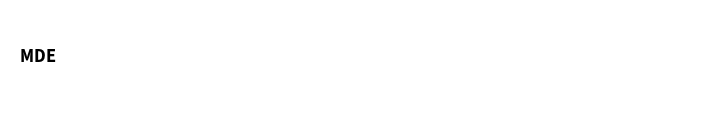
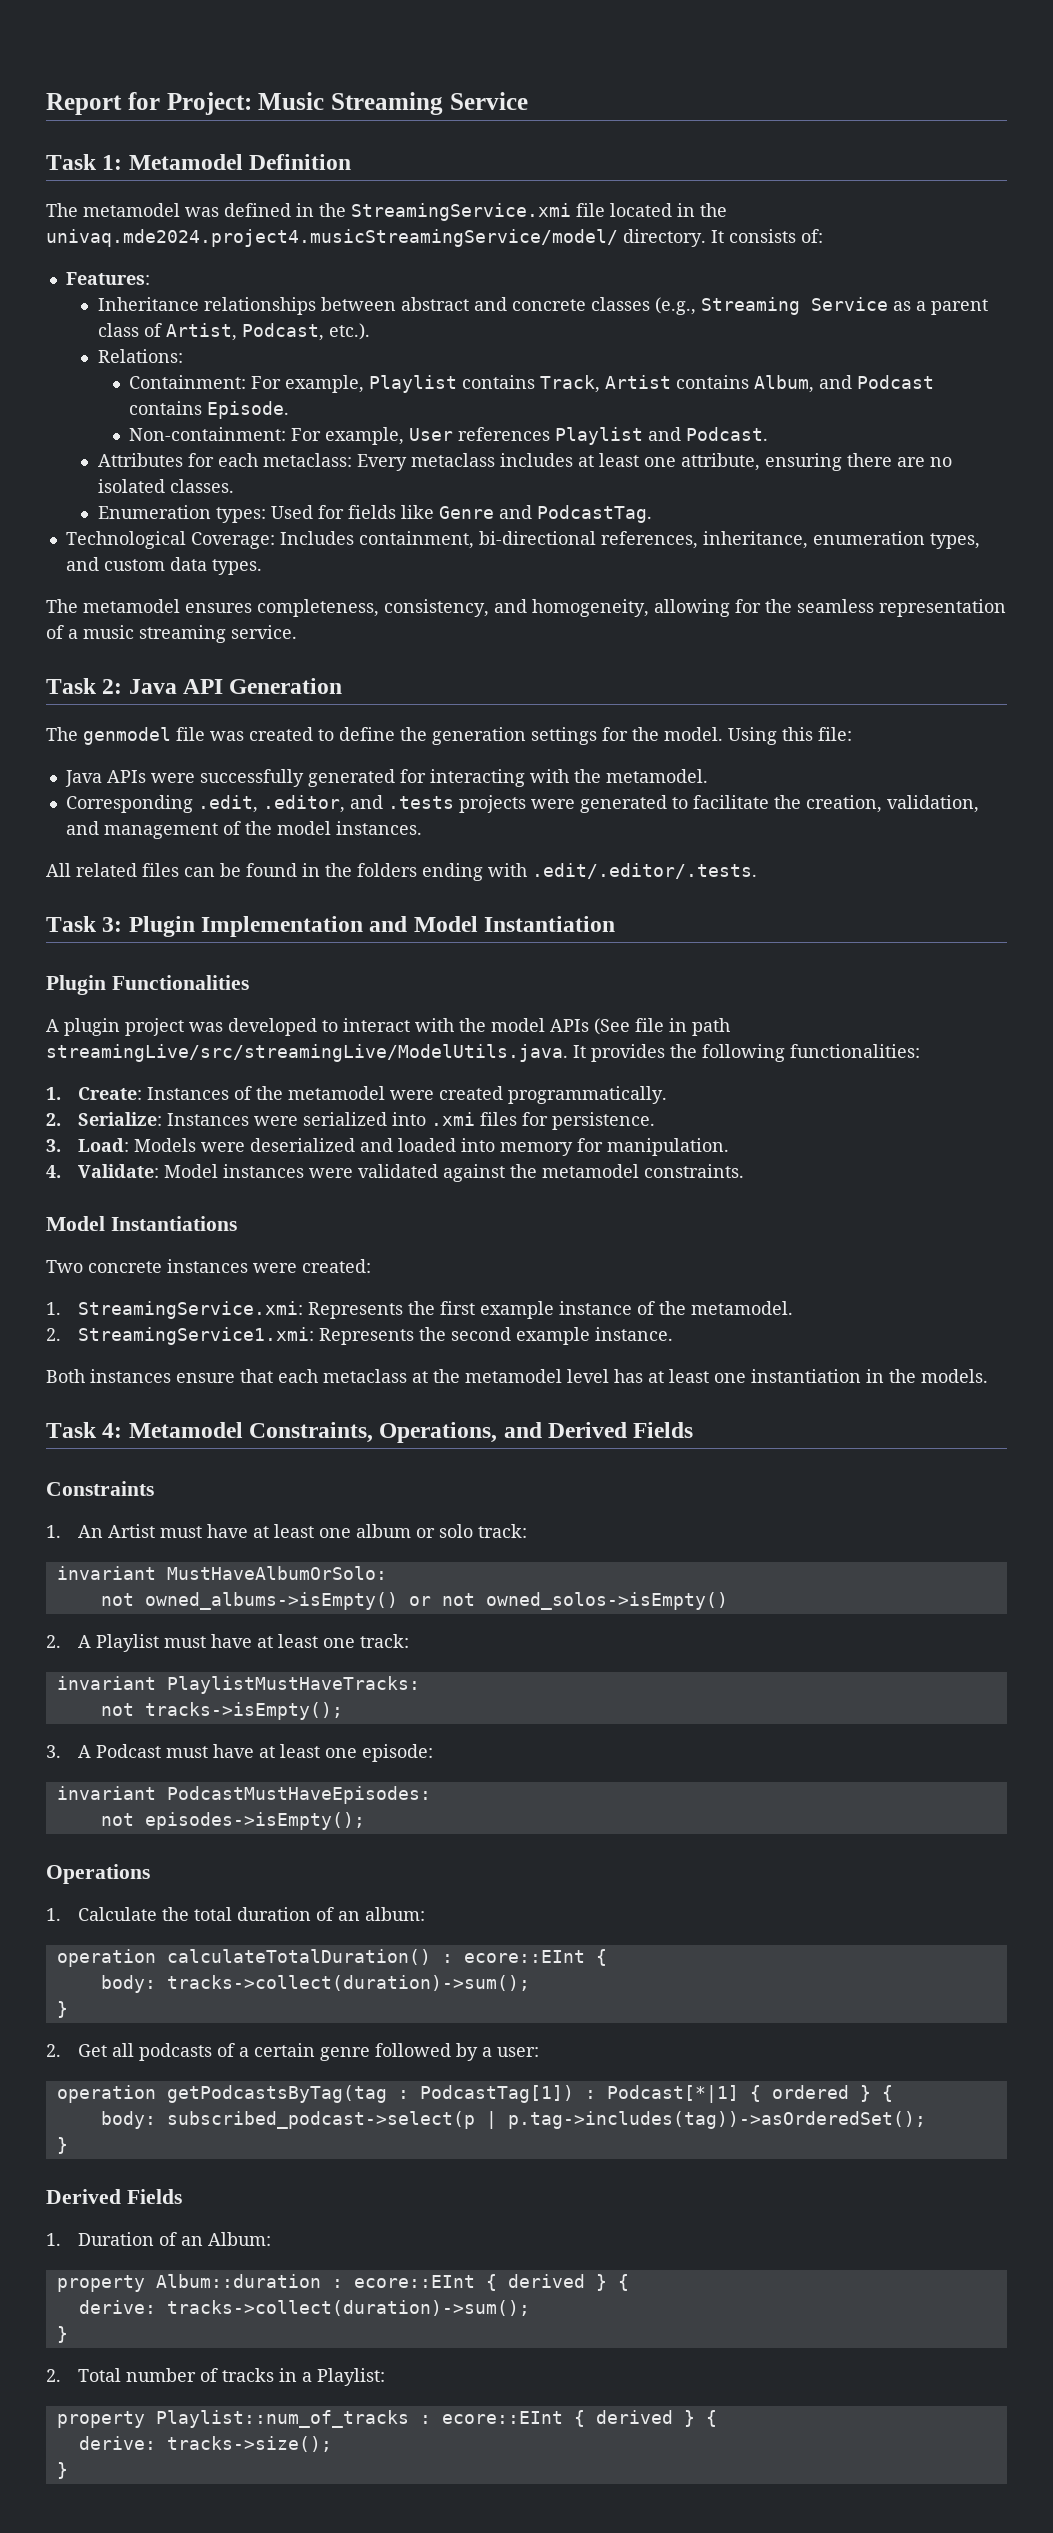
- MDE
+ Report for Project: Music Streaming Service
+ Task 1: Metamodel Definition
+ The metamodel was defined in the StreamingService.xmi file located in the univaq.mde2024.project4.musicStreamingService/model/ directory. It consists of:
+ Features:
+ Inheritance relationships between abstract and concrete classes (e.g., Streaming Service as a parent class of Artist, Podcast, etc.).
+ Relations:
+ Containment: For example, Playlist contains Track, Artist contains Album, and Podcast contains Episode.
+ Non-containment: For example, User references Playlist and Podcast.
+ Attributes for each metaclass: Every metaclass includes at least one attribute, ensuring there are no isolated classes.
+ Enumeration types: Used for fields like Genre and PodcastTag.
+ Technological Coverage: Includes containment, bi-directional references, inheritance, enumeration types, and custom data types.
+ The metamodel ensures completeness, consistency, and homogeneity, allowing for the seamless representation of a music streaming service.
+ Task 2: Java API Generation
+ The genmodel file was created to define the generation settings for the model. Using this file:
+ Java APIs were successfully generated for interacting with the metamodel.
+ Corresponding .edit, .editor, and .tests projects were generated to facilitate the creation, validation, and management of the model instances.
+ All related files can be found in the folders ending with .edit/.editor/.tests.
+ Task 3: Plugin Implementation and Model Instantiation
+ Plugin Functionalities
+ A plugin project was developed to interact with the model APIs (See file in path streamingLive/src/streamingLive/ModelUtils.java. It provides the following functionalities:
+ 1. Create: Instances of the metamodel were created programmatically.
+ 2. Serialize: Instances were serialized into .xmi files for persistence.
+ 3. Load: Models were deserialized and loaded into memory for manipulation.
+ 4. Validate: Model instances were validated against the metamodel constraints.
+ Model Instantiations
+ Two concrete instances were created:
+ 1. StreamingService.xmi: Represents the first example instance of the metamodel.
+ 2. StreamingService1.xmi: Represents the second example instance.
+ Both instances ensure that each metaclass at the metamodel level has at least one instantiation in the models.
+ Task 4: Metamodel Constraints, Operations, and Derived Fields
+ Constraints
+ 1. An Artist must have at least one album or solo track:
+ invariant MustHaveAlbumOrSolo:
+ not owned_albums->isEmpty() or not owned_solos->isEmpty()
+ 2. A Playlist must have at least one track:
+ invariant PlaylistMustHaveTracks:
+ not tracks->isEmpty();
+ 3. A Podcast must have at least one episode:
+ invariant PodcastMustHaveEpisodes:
+ not episodes->isEmpty();
+ Operations
+ 1. Calculate the total duration of an album:
+ operation calculateTotalDuration() : ecore::EInt {
+ body: tracks->collect(duration)->sum();
+ }
+ 2. Get all podcasts of a certain genre followed by a user:
+ operation getPodcastsByTag(tag : PodcastTag[1]) : Podcast[*|1] { ordered } {
+ body: subscribed_podcast->select(p | p.tag->includes(tag))->asOrderedSet();
+ }
+ Derived Fields
+ 1. Duration of an Album:
+ property Album::duration : ecore::EInt { derived } {
+ derive: tracks->collect(duration)->sum();
+ }
+ 2. Total number of tracks in a Playlist:
+ property Playlist::num_of_tracks : ecore::EInt { derived } {
+ derive: tracks->size();
+ }

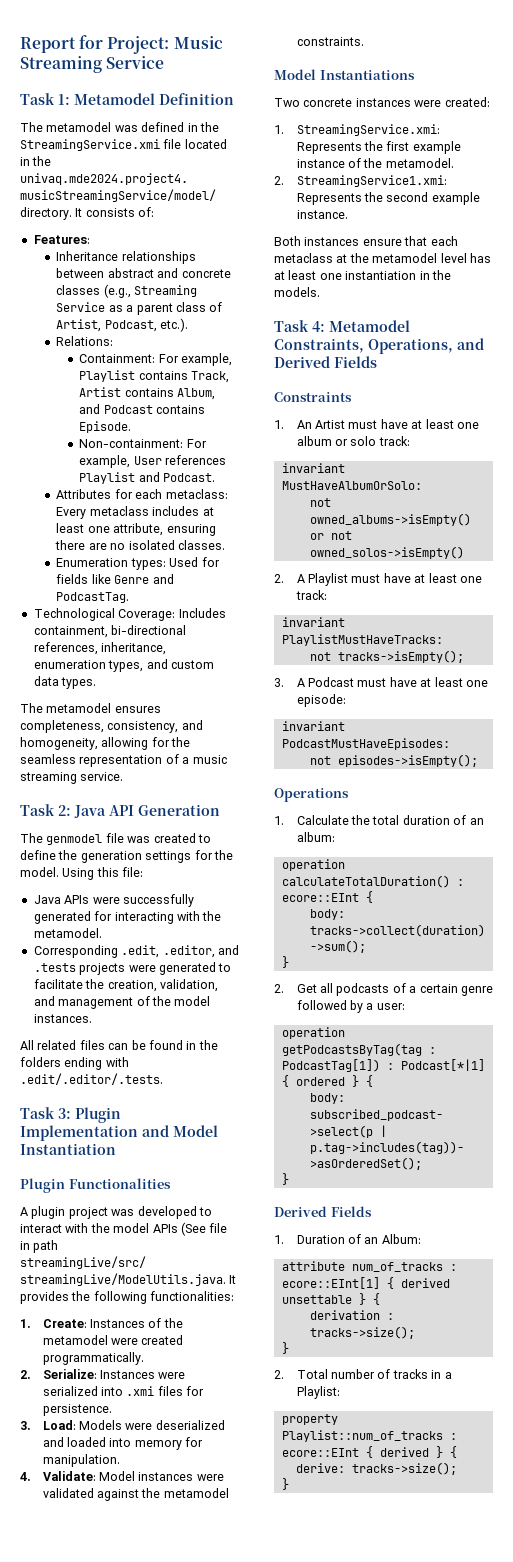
- property Album::duration : ecore::EInt { derived } {
- derive: tracks->collect(duration)->sum();
+ attribute num_of_tracks : ecore::EInt[1] { derived unsettable } {
+ derivation : tracks->size();

